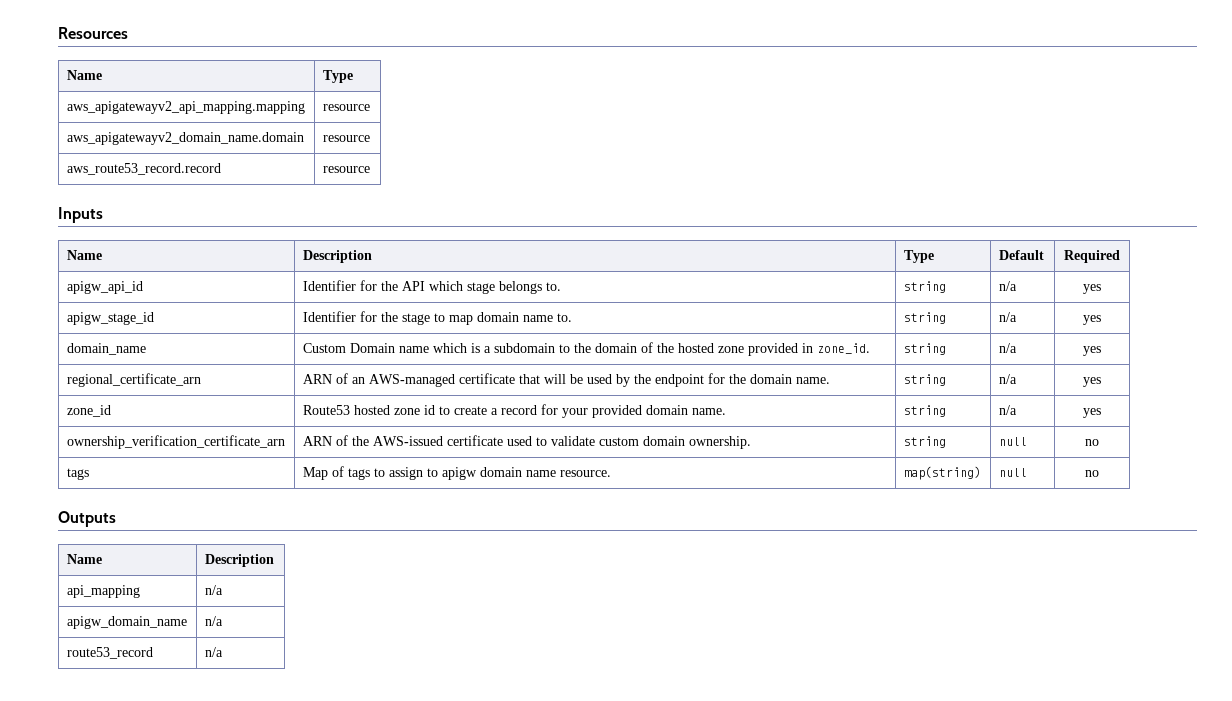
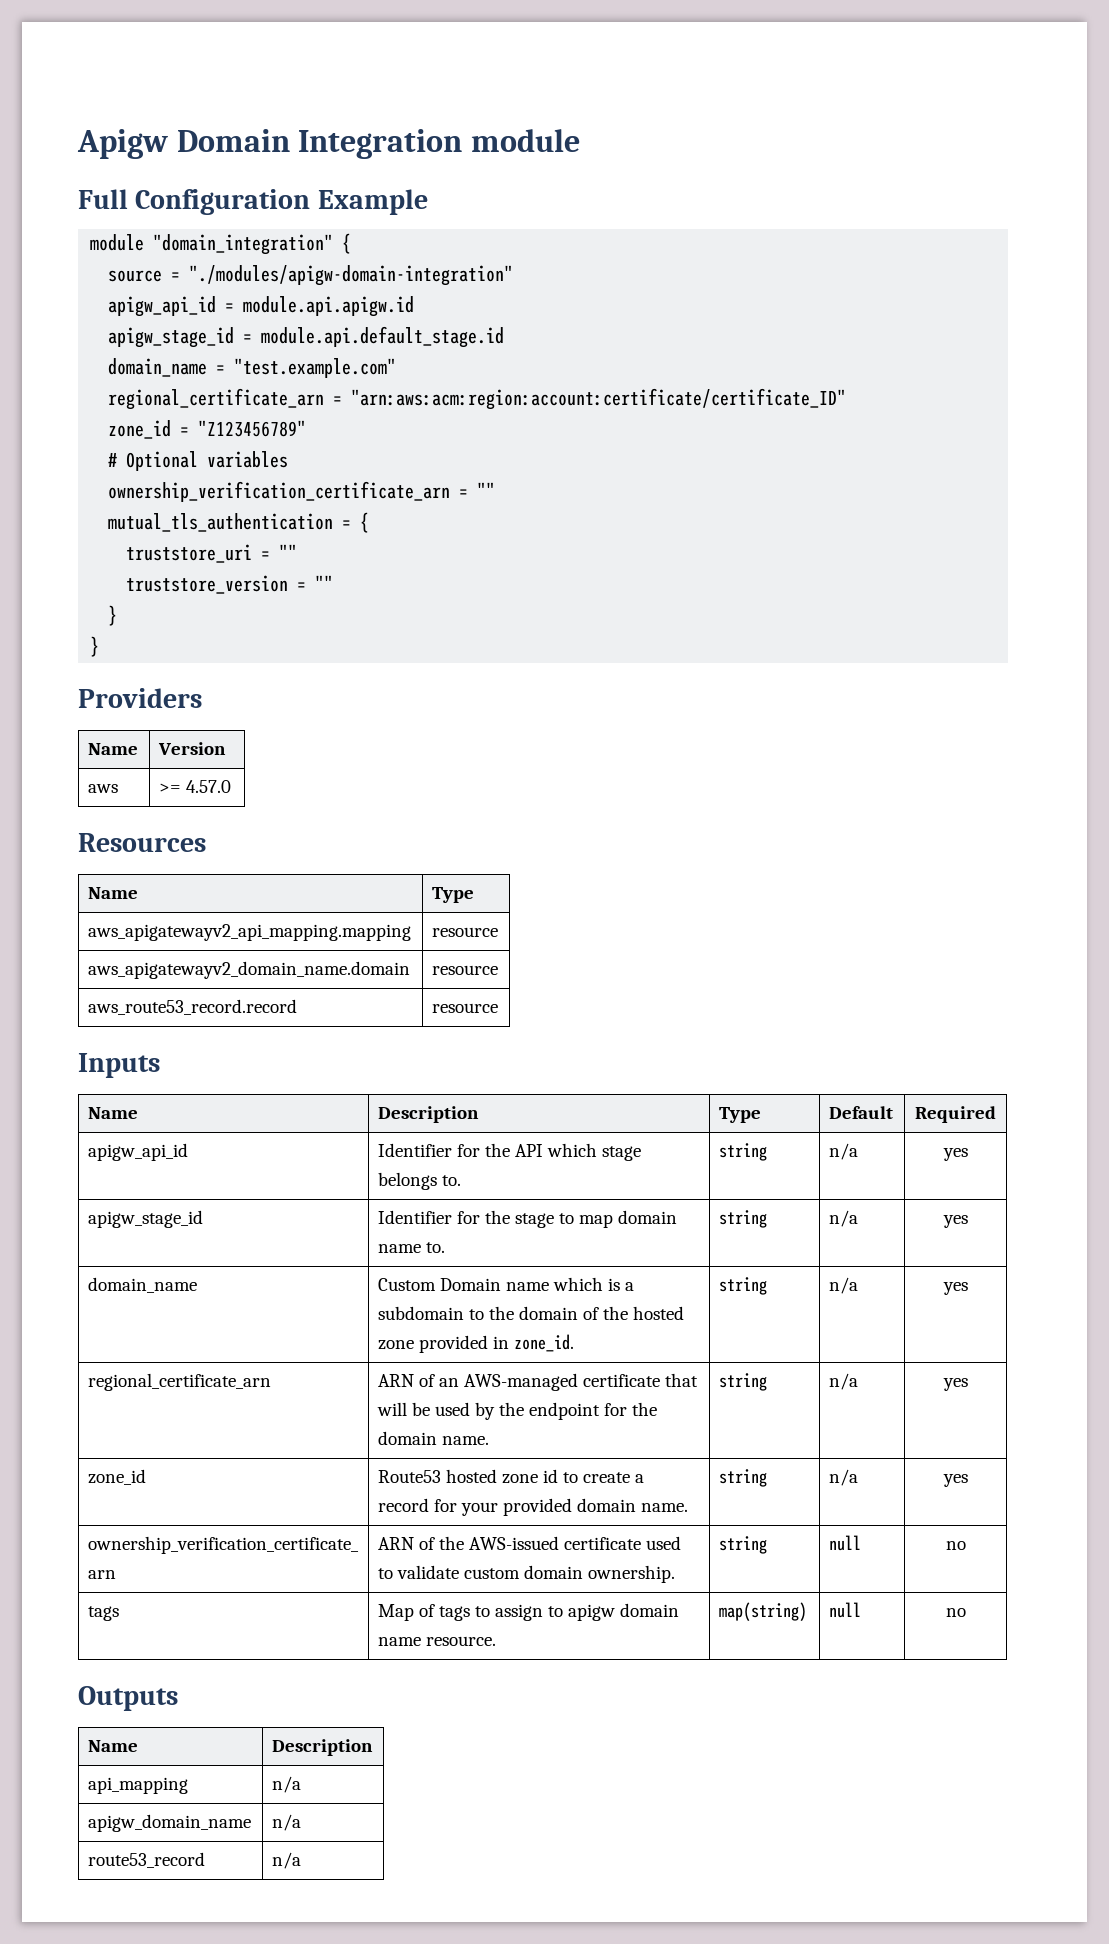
+ Apigw Domain Integration module
+ Full Configuration Example
+ module "domain_integration" {
+ source = "./modules/apigw-domain-integration"
+ apigw_api_id = module.api.apigw.id
+ apigw_stage_id = module.api.default_stage.id
+ domain_name = "test.example.com"
+ regional_certificate_arn = "arn:aws:acm:region:account:certificate/certificate_ID"
+ zone_id = "Z123456789"
+ # Optional variables
+ ownership_verification_certificate_arn = ""
+ mutual_tls_authentication = {
+ truststore_uri = ""
+ truststore_version = ""
+ }
+ }
+ Providers
+ Name | Version
+ aws | >= 4.57.0

